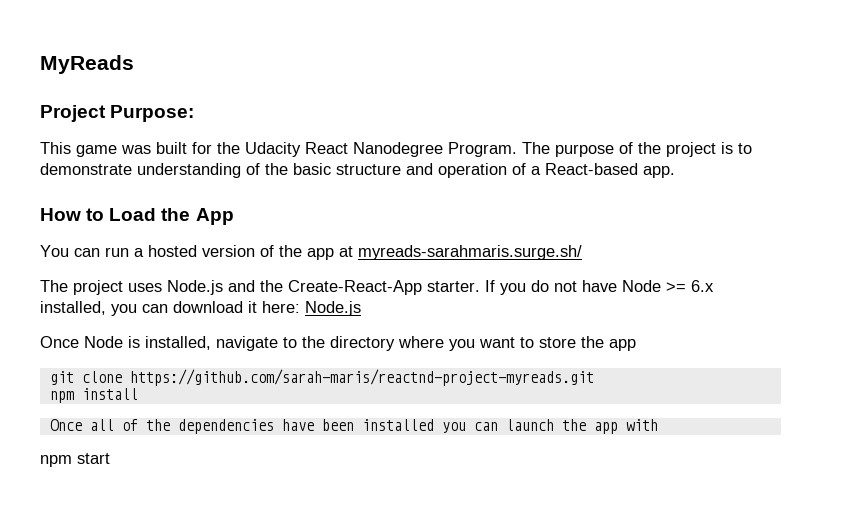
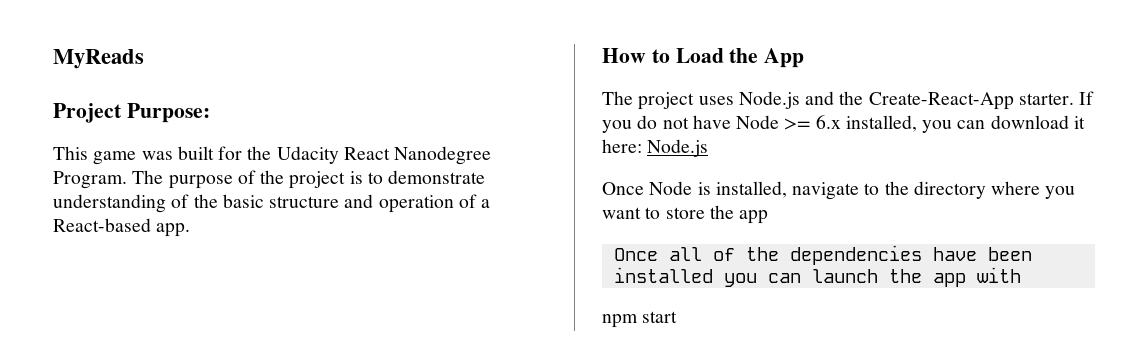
- You can run a hosted version of the app at myreads-sarahmaris.surge.sh/
- git clone https://github.com/sarah-maris/reactnd-project-myreads.git
- npm install

